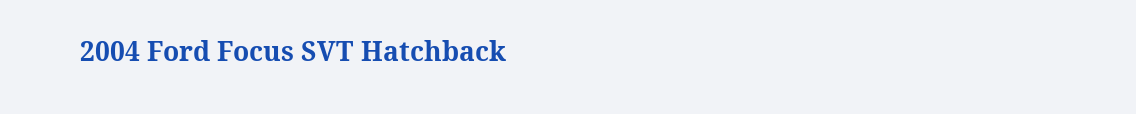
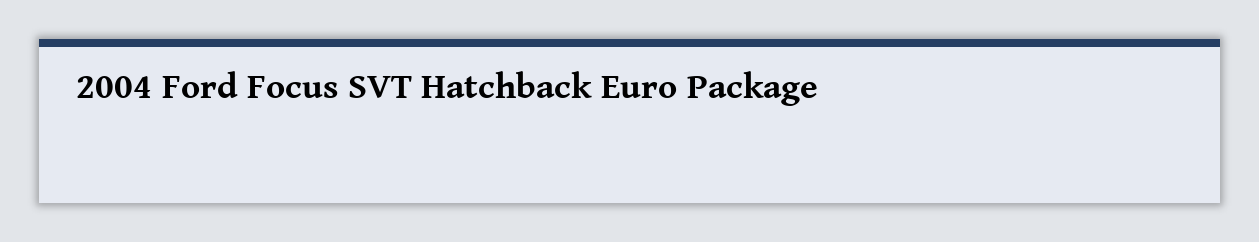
- 2004 Ford Focus SVT Hatchback
+ 2004 Ford Focus SVT Hatchback Euro Package

